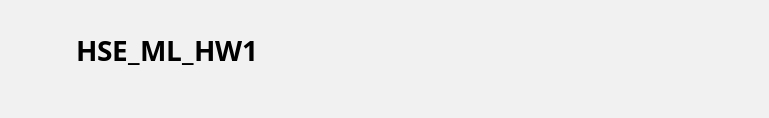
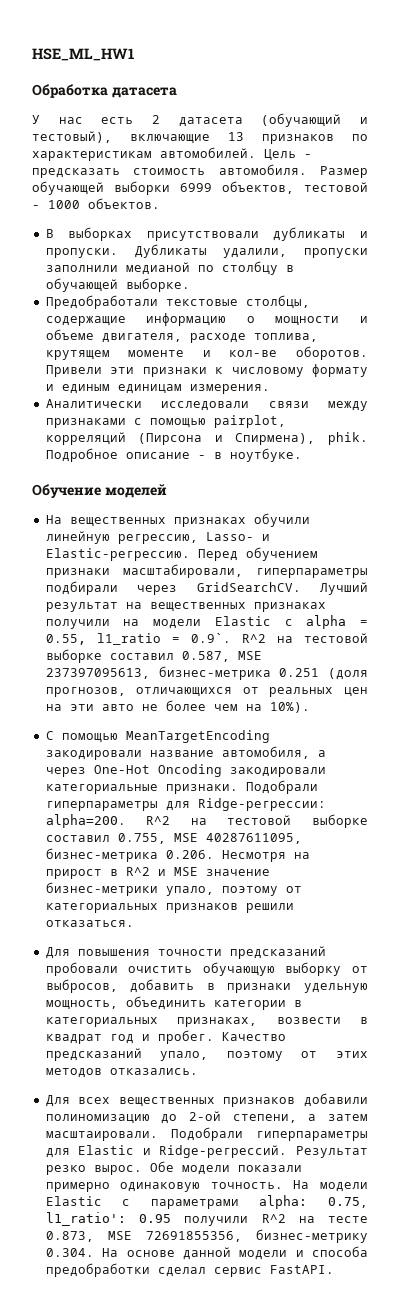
+ Обработка датасета
+ У нас есть 2 датасета (обучающий и тестовый), включающие 13 признаков по характеристикам автомобилей. Цель - предсказать стоимость автомобиля. Размер обучающей выборки 6999 объектов, тестовой - 1000 объектов.
+ В выборках присутствовали дубликаты и пропуски. Дубликаты удалили, пропуски заполнили медианой по столбцу в обучающей выборке.
+ Предобработали текстовые столбцы, содержащие информацию о мощности и объеме двигателя, расходе топлива, крутящем моменте и кол-ве оборотов. Привели эти признаки к числовому формату и единым единицам измерения.
+ Аналитически исследовали связи между признаками с помощью pairplot, корреляций (Пирсона и Спирмена), phik. Подробное описание - в ноутбуке.
+ Обучение моделей
+ На вещественных признаках обучили линейную регрессию, Lasso- и Elastic-регрессию. Перед обучением признаки масштабировали, гиперпараметры подбирали через GridSearchCV. Лучший результат на вещественных признаках получили на модели Elastic с alpha = 0.55, l1_ratio = 0.9`. R^2 на тестовой выборке составил 0.587, MSE 237397095613, бизнес-метрика 0.251 (доля прогнозов, отличающихся от реальных цен на эти авто не более чем на 10%).
+ С помощью MeanTargetEncoding закодировали название автомобиля, а через One-Hot Oncoding закодировали категориальные признаки. Подобрали гиперпараметры для Ridge-регрессии: alpha=200. R^2 на тестовой выборке составил 0.755, MSE 40287611095, бизнес-метрика 0.206. Несмотря на прирост в R^2 и MSE значение бизнес-метрики упало, поэтому от категориальных признаков решили отказаться.
+ Для повышения точности предсказаний пробовали очистить обучающую выборку от выбросов, добавить в признаки удельную мощность, объединить категории в категориальных признаках, возвести в квадрат год и пробег. Качество предсказаний упало, поэтому от этих методов отказались.
+ Для всех вещественных признаков добавили полиномизацию до 2-ой степени, а затем масштаировали. Подобрали гиперпараметры для Elastic и Ridge-регрессий. Результат резко вырос. Обе модели показали примерно одинаковую точность. На модели Elastic с параметрами alpha: 0.75, l1_ratio': 0.95 получили R^2 на тесте 0.873, MSE 72691855356, бизнес-метрику 0.304. На основе данной модели и способа предобработки сделал сервис FastAPI.

